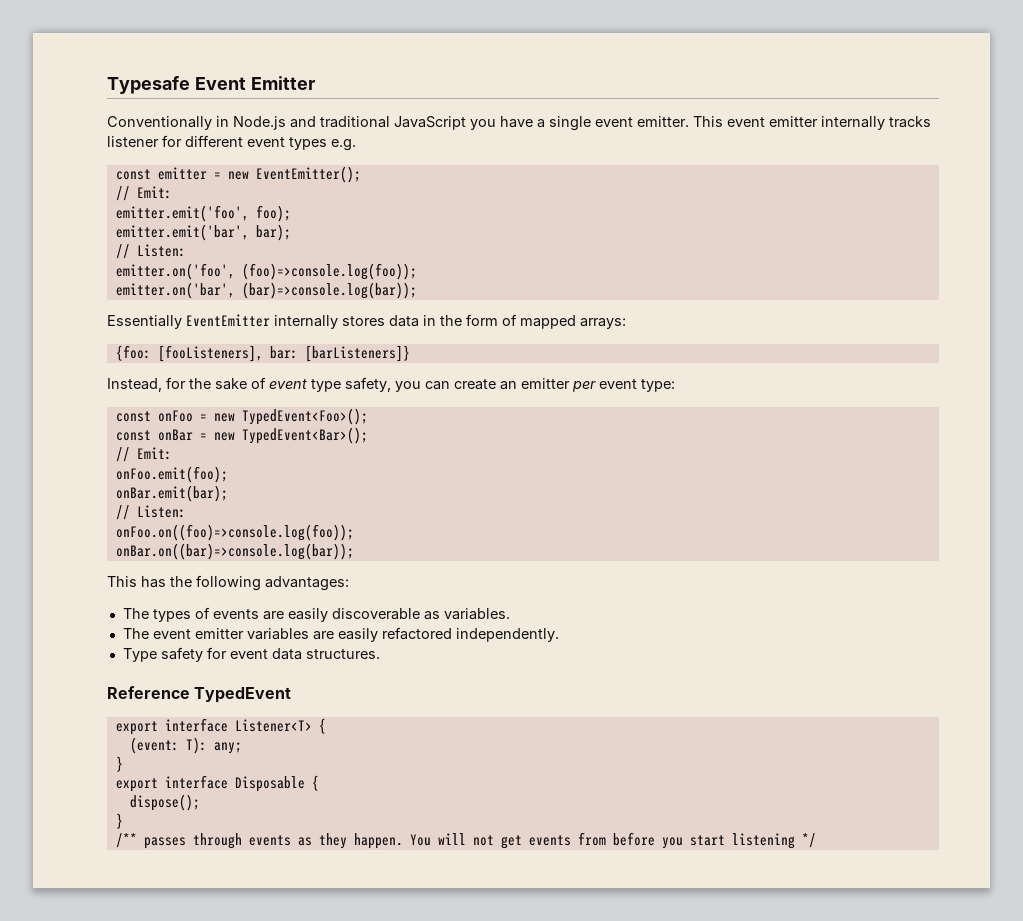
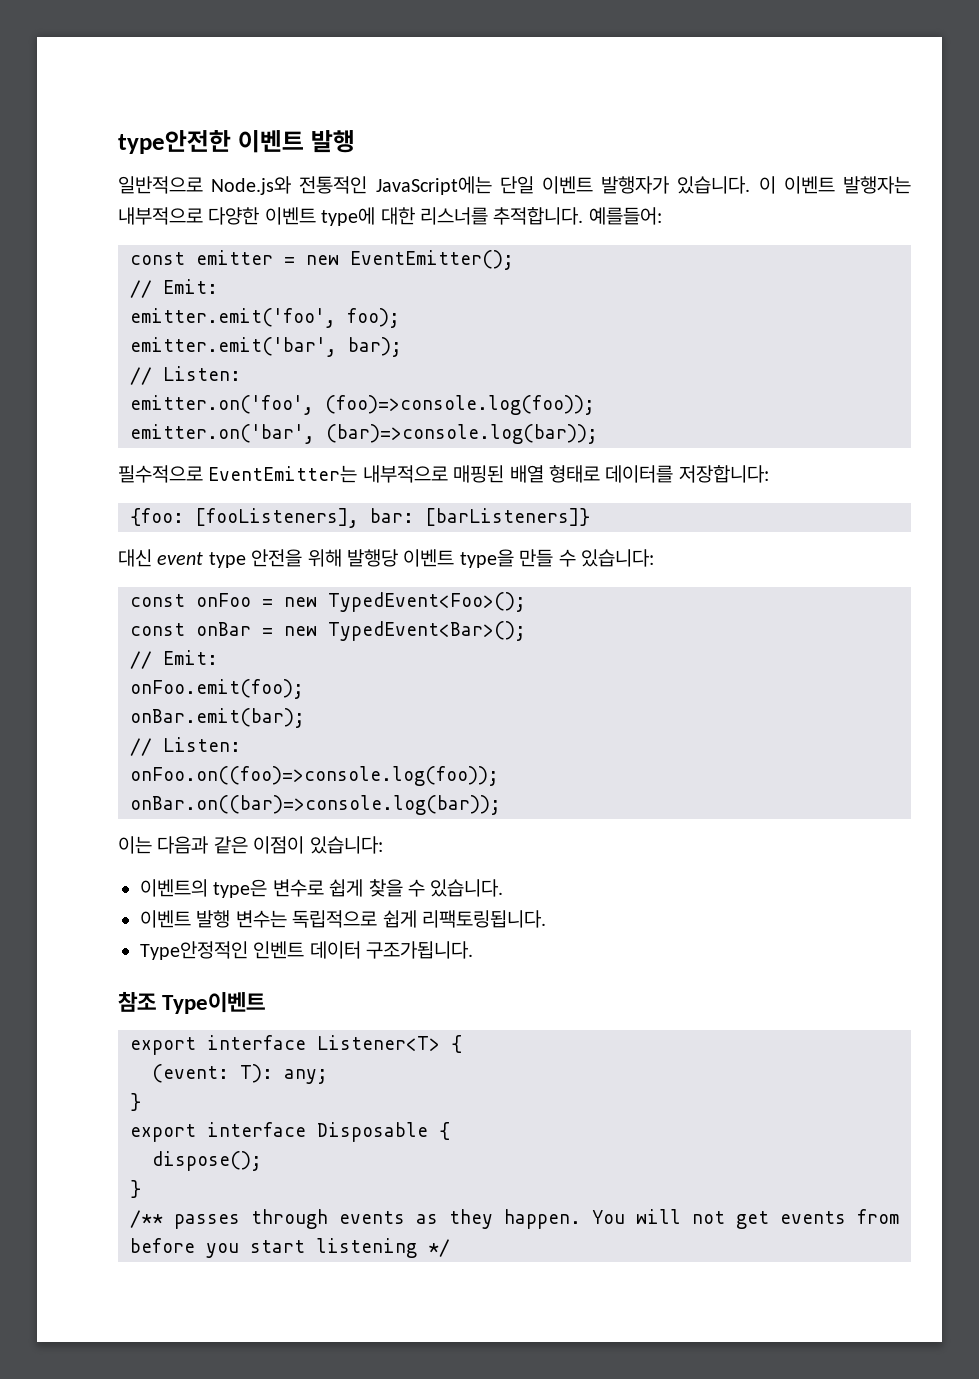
- Typesafe Event Emitter
- Conventionally in Node.js and traditional JavaScript you have a single event emitter. This event emitter internally tracks listener for different event types e.g.
+ type안전한 이벤트 발행
+ 일반적으로 Node.js와 전통적인 JavaScript에는 단일 이벤트 발행자가 있습니다. 이 이벤트 발행자는 내부적으로 다양한 이벤트 type에 대한 리스너를 추적합니다. 예를들어:
- Essentially EventEmitter internally stores data in the form of mapped arrays:
+ 필수적으로 EventEmitter는 내부적으로 매핑된 배열 형태로 데이터를 저장합니다:
  {foo: [fooListeners], bar: [barListeners]}
- Instead, for the sake of event type safety, you can create an emitter per event type:
+ 대신 event type 안전을 위해 발행당 이벤트 type을 만들 수 있습니다:
- This has the following advantages:
- The types of events are easily discoverable as variables.
- The event emitter variables are easily refactored independently.
- Type safety for event data structures.
- Reference TypedEvent
+ 이는 다음과 같은 이점이 있습니다:
+ 이벤트의 type은 변수로 쉽게 찾을 수 있습니다.
+ 이벤트 발행 변수는 독립적으로 쉽게 리팩토링됩니다.
+ Type안정적인 인벤트 데이터 구조가됩니다.
+ 참조 Type이벤트

